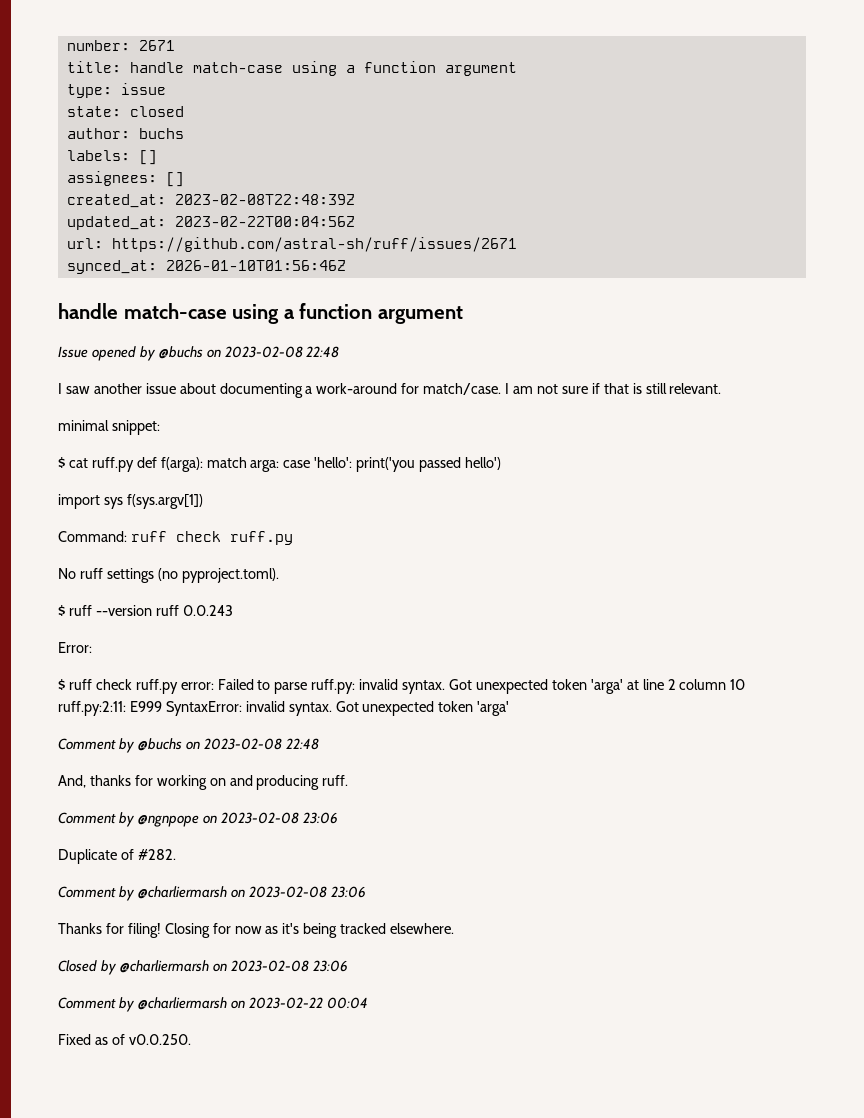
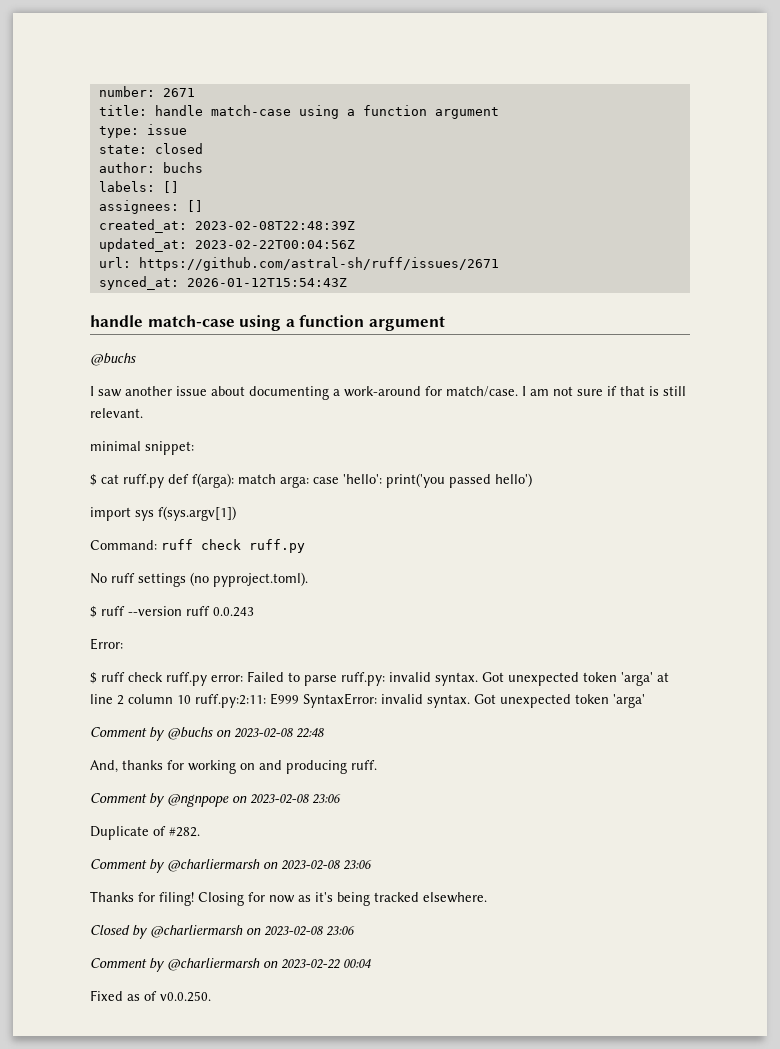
- synced_at: 2026-01-10T01:56:46Z
+ synced_at: 2026-01-12T15:54:43Z
  handle match-case using a function argument
- Issue opened by @buchs on 2023-02-08 22:48
+ @buchs

